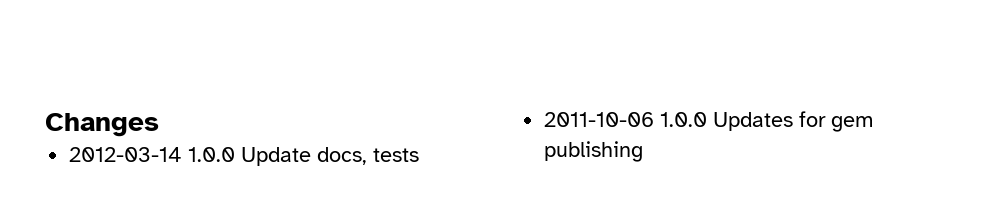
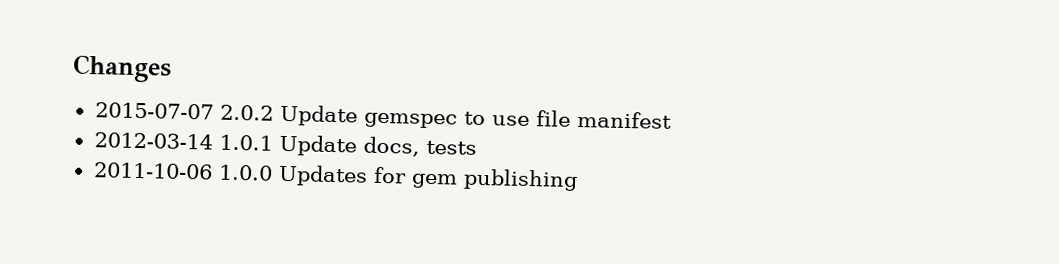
+ 2015-07-07 2.0.2 Update gemspec to use file manifest
- 2012-03-14 1.0.0 Update docs, tests
+ 2012-03-14 1.0.1 Update docs, tests

